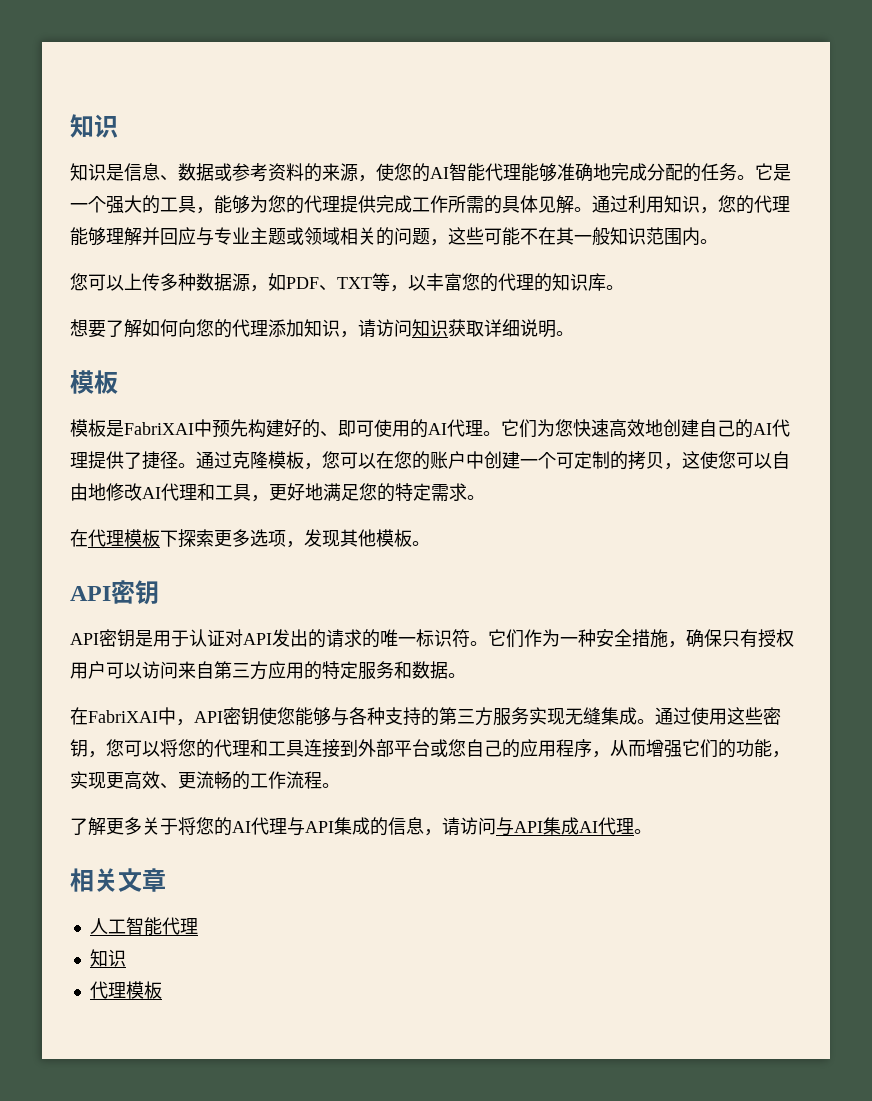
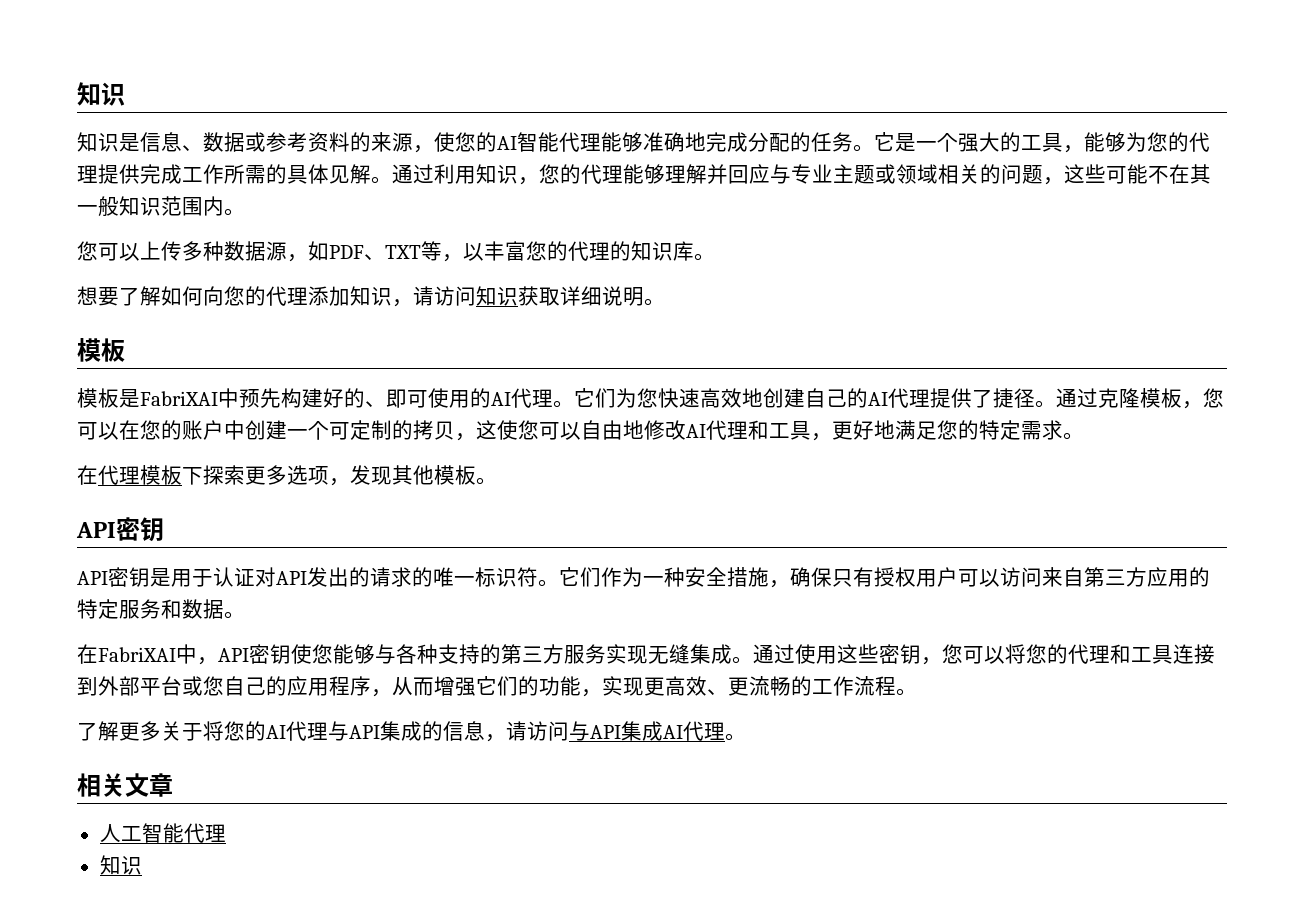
  人工智能代理
  知识
- 代理模板

